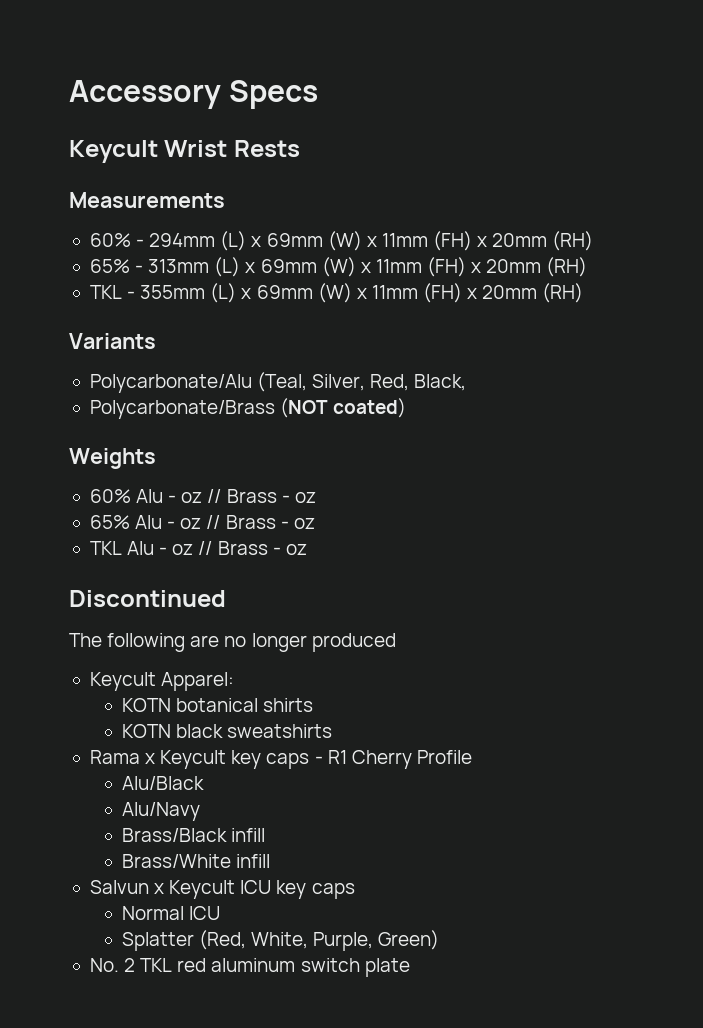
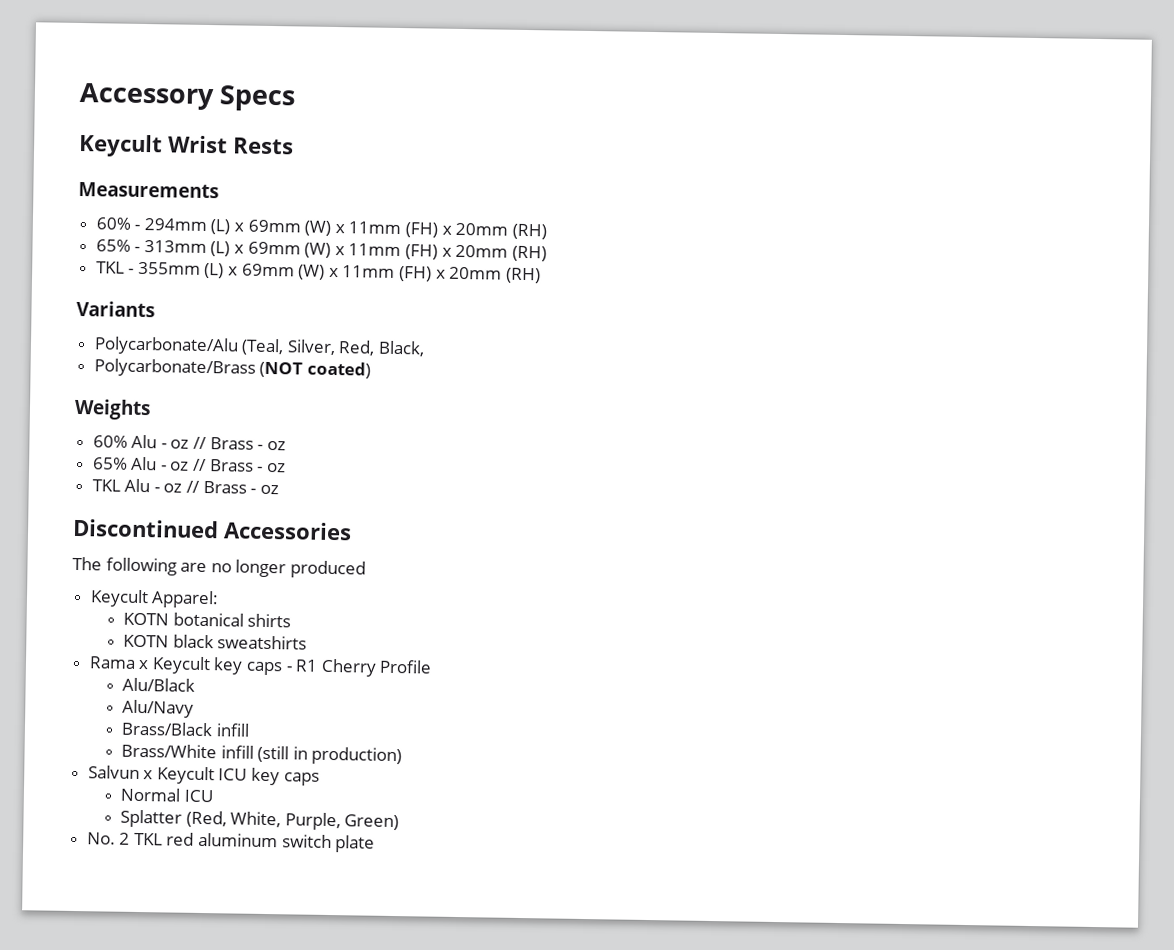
- Discontinued
+ Discontinued Accessories
- Brass/White infill
+ Brass/White infill (still in production)

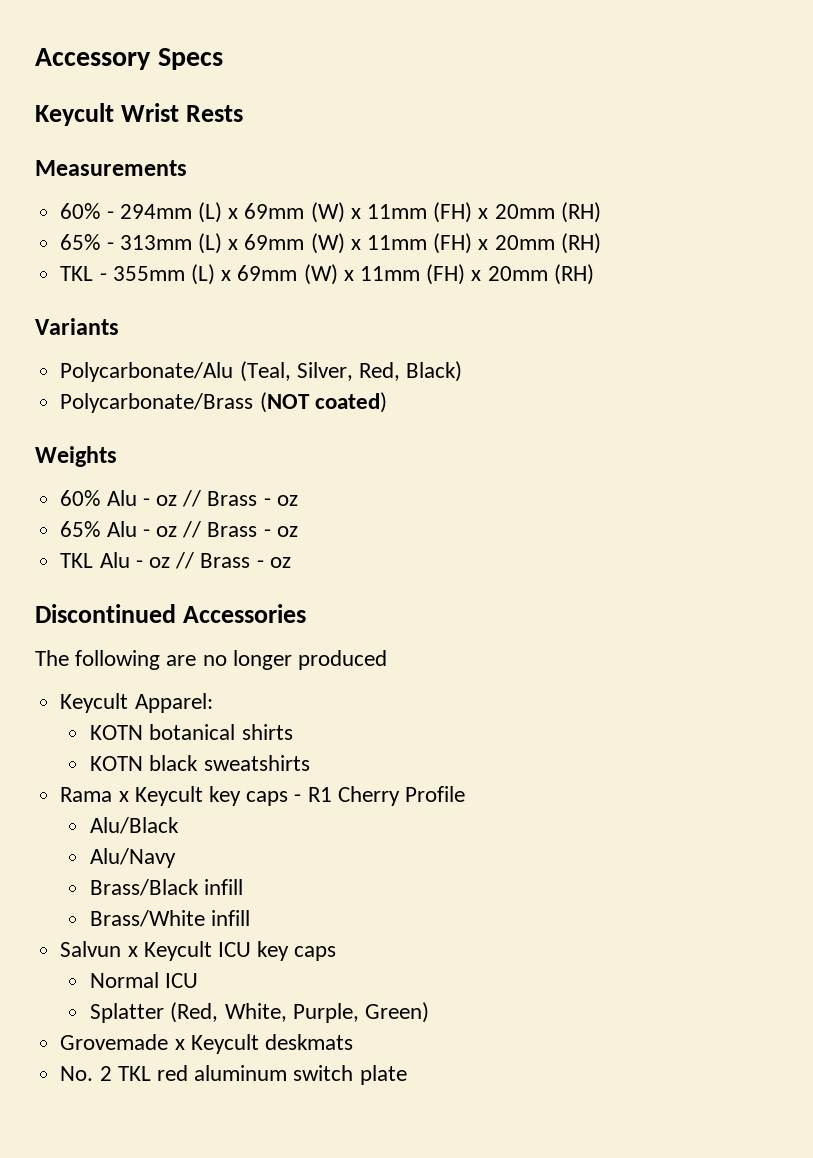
- Polycarbonate/Alu (Teal, Silver, Red, Black,
+ Polycarbonate/Alu (Teal, Silver, Red, Black)
- Brass/White infill (still in production)
+ Brass/White infill
+ Grovemade x Keycult deskmats

